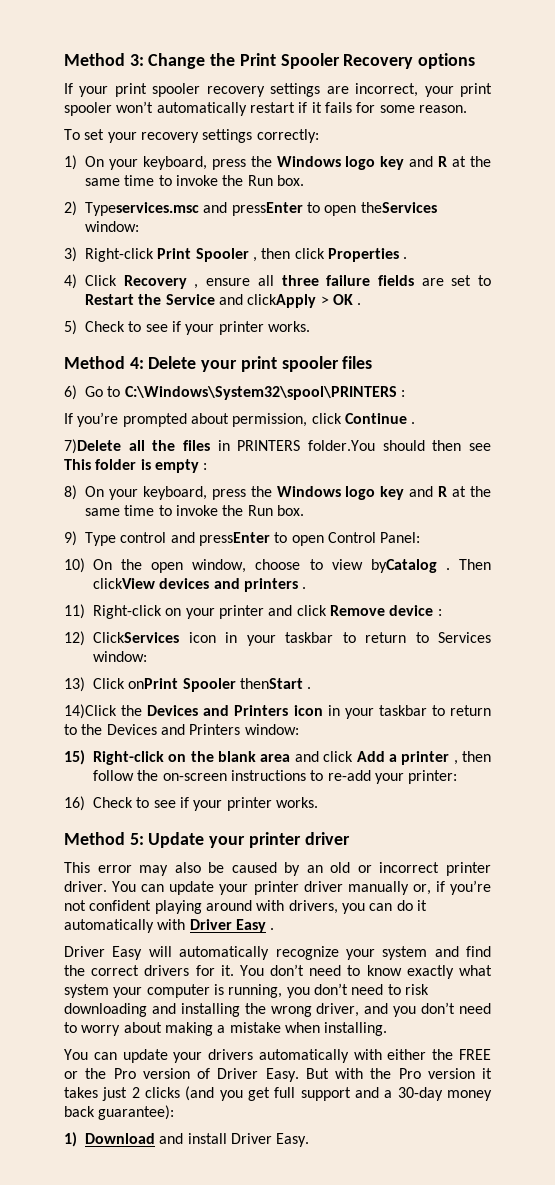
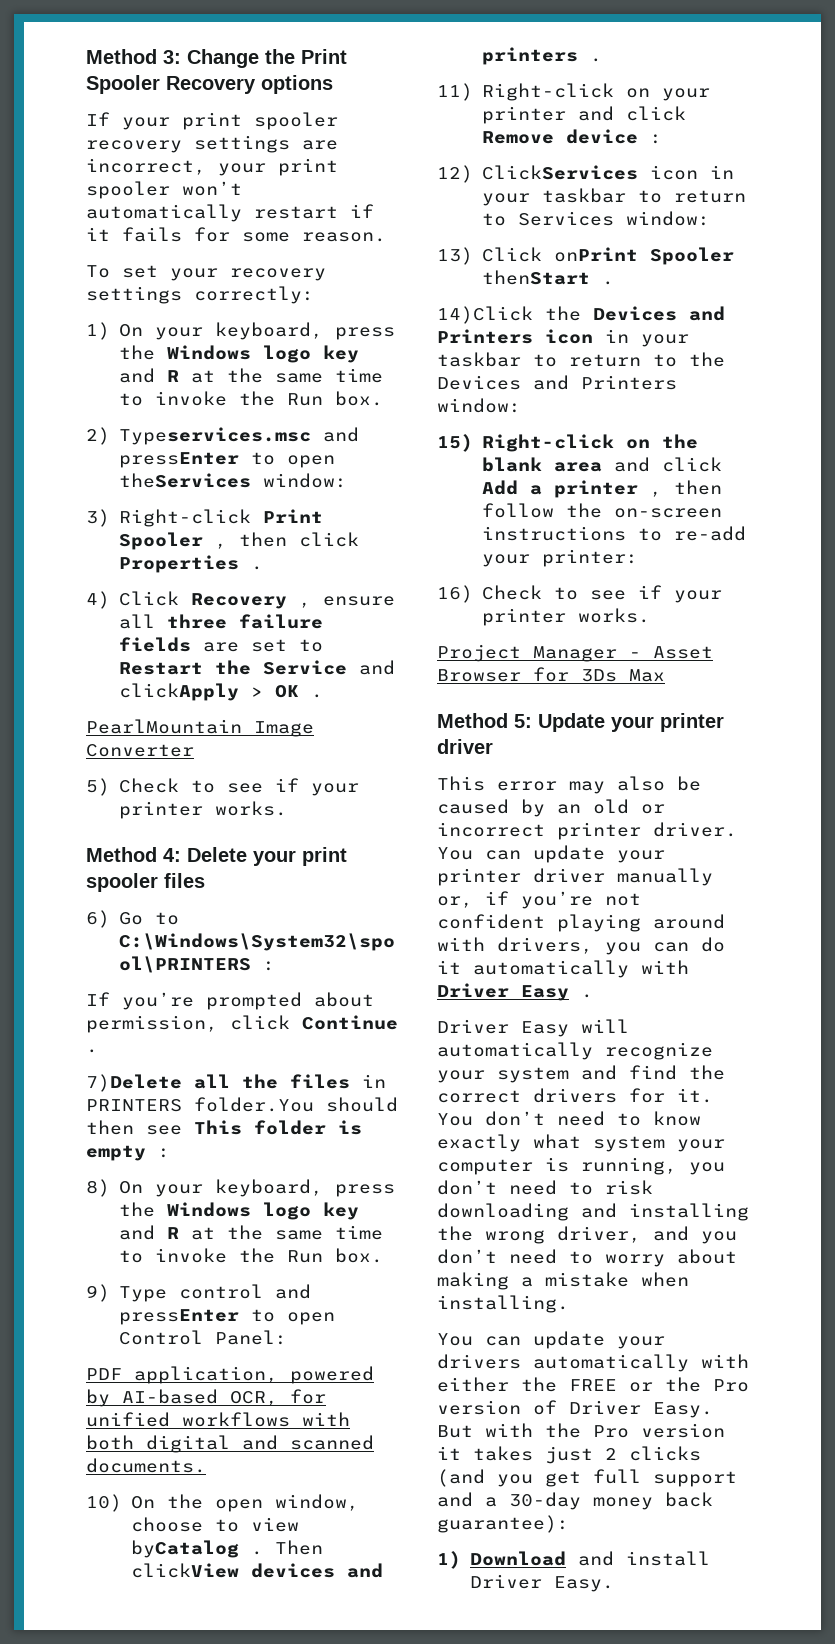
+ PearlMountain Image Converter
+ PDF application, powered by AI-based OCR, for unified workflows with both digital and scanned documents.
+ Project Manager - Asset Browser for 3Ds Max

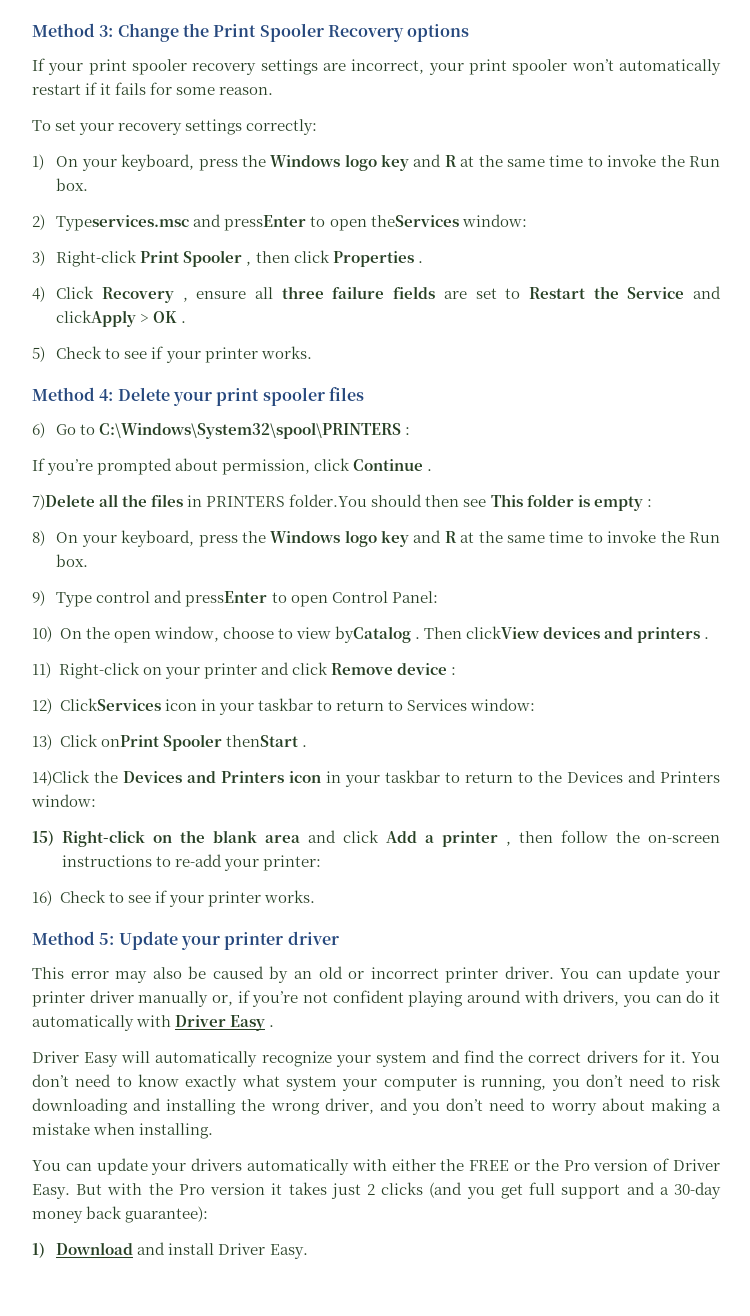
- PearlMountain Image Converter
- PDF application, powered by AI-based OCR, for unified workflows with both digital and scanned documents.
- Project Manager - Asset Browser for 3Ds Max

